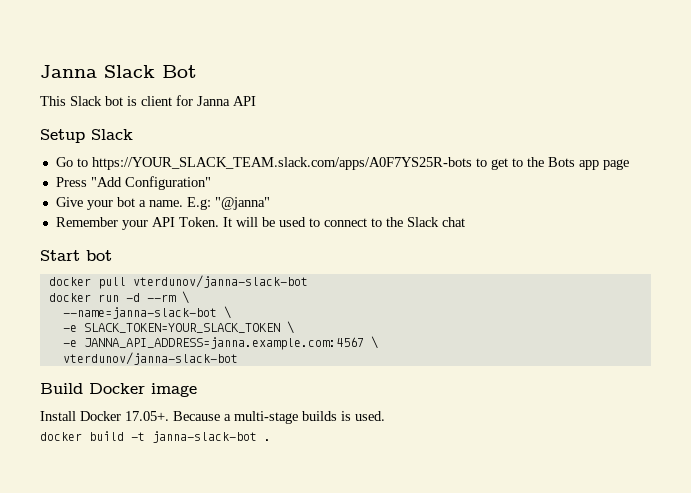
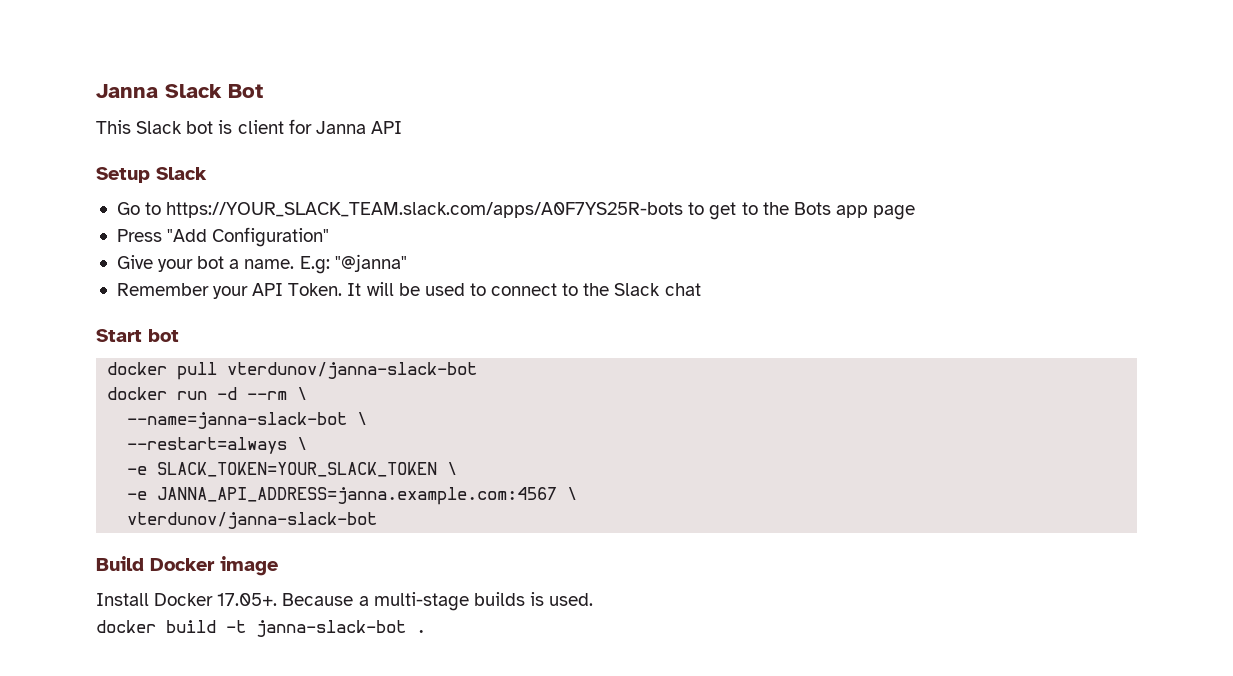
+ --restart=always \

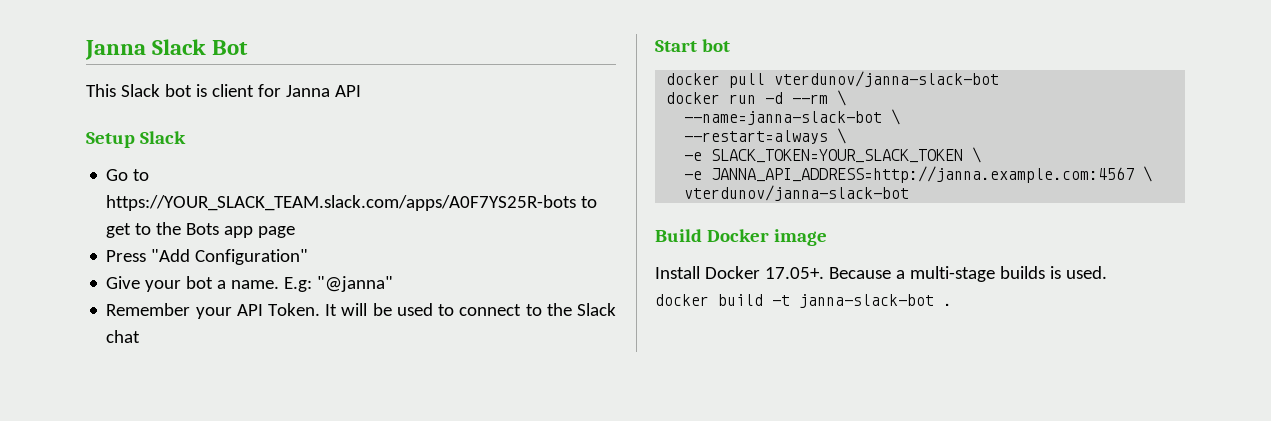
- -e JANNA_API_ADDRESS=janna.example.com:4567 \
+ -e JANNA_API_ADDRESS=http://janna.example.com:4567 \

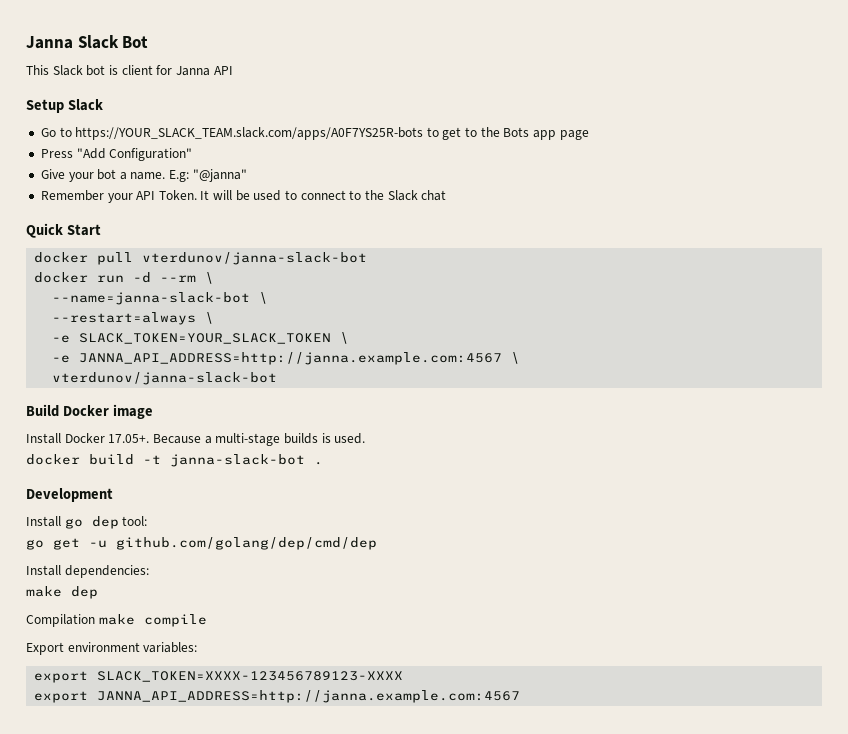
- Start bot
+ Quick Start
+ Development
+ Install go dep tool:
+ go get -u github.com/golang/dep/cmd/dep
+ Install dependencies:
+ make dep
+ Compilation make compile
+ Export environment variables:
+ export SLACK_TOKEN=XXXX-123456789123-XXXX
+ export JANNA_API_ADDRESS=http://janna.example.com:4567

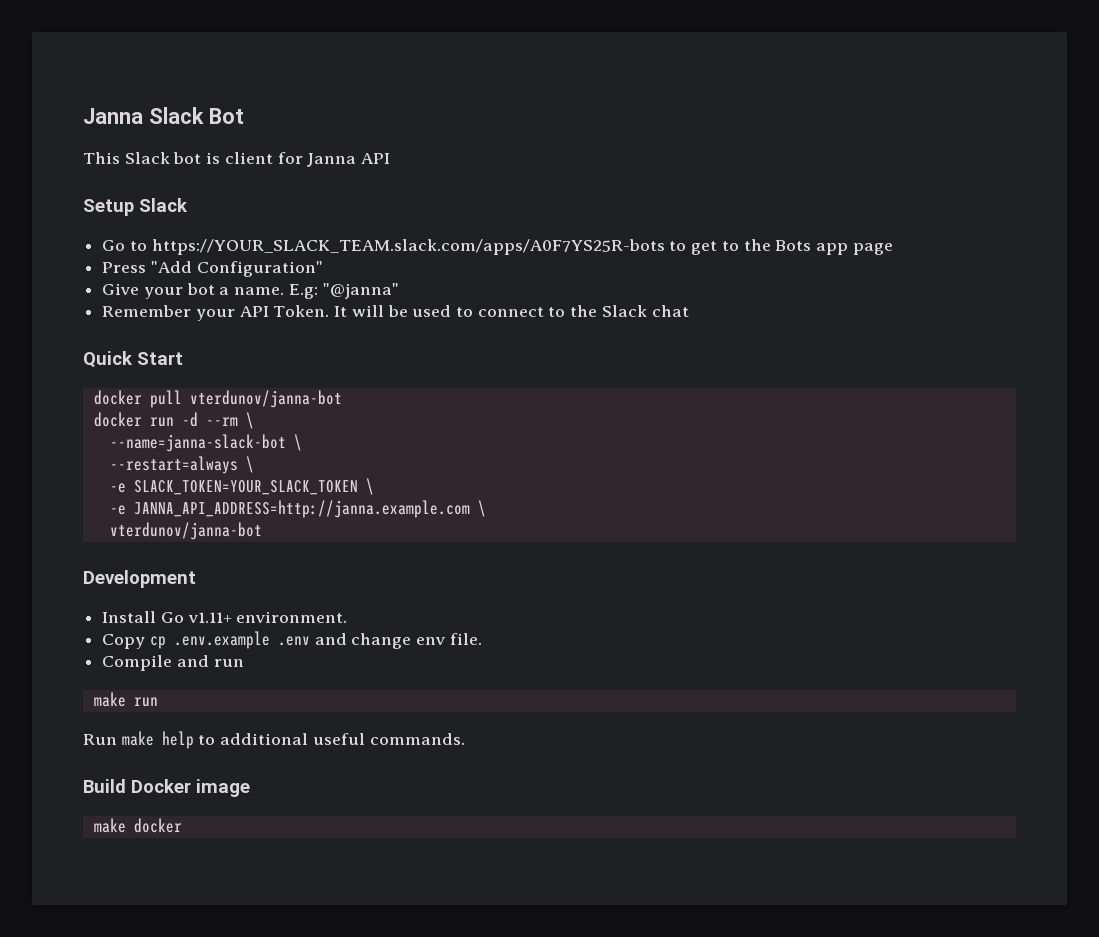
- docker pull vterdunov/janna-slack-bot
+ docker pull vterdunov/janna-bot
- -e JANNA_API_ADDRESS=http://janna.example.com:4567 \
- vterdunov/janna-slack-bot
+ -e JANNA_API_ADDRESS=http://janna.example.com \
+ vterdunov/janna-bot
+ Development
+ Install Go v1.11+ environment.
+ Copy cp .env.example .env and change env file.
+ Compile and run
+ make run
+ Run make help to additional useful commands.
  Build Docker image
- Install Docker 17.05+. Because a multi-stage builds is used.
- docker build -t janna-slack-bot .
- Development
- Install go dep tool:
- go get -u github.com/golang/dep/cmd/dep
- Install dependencies:
- make dep
- Compilation make compile
- Export environment variables:
- export SLACK_TOKEN=XXXX-123456789123-XXXX
- export JANNA_API_ADDRESS=http://janna.example.com:4567
+ make docker

